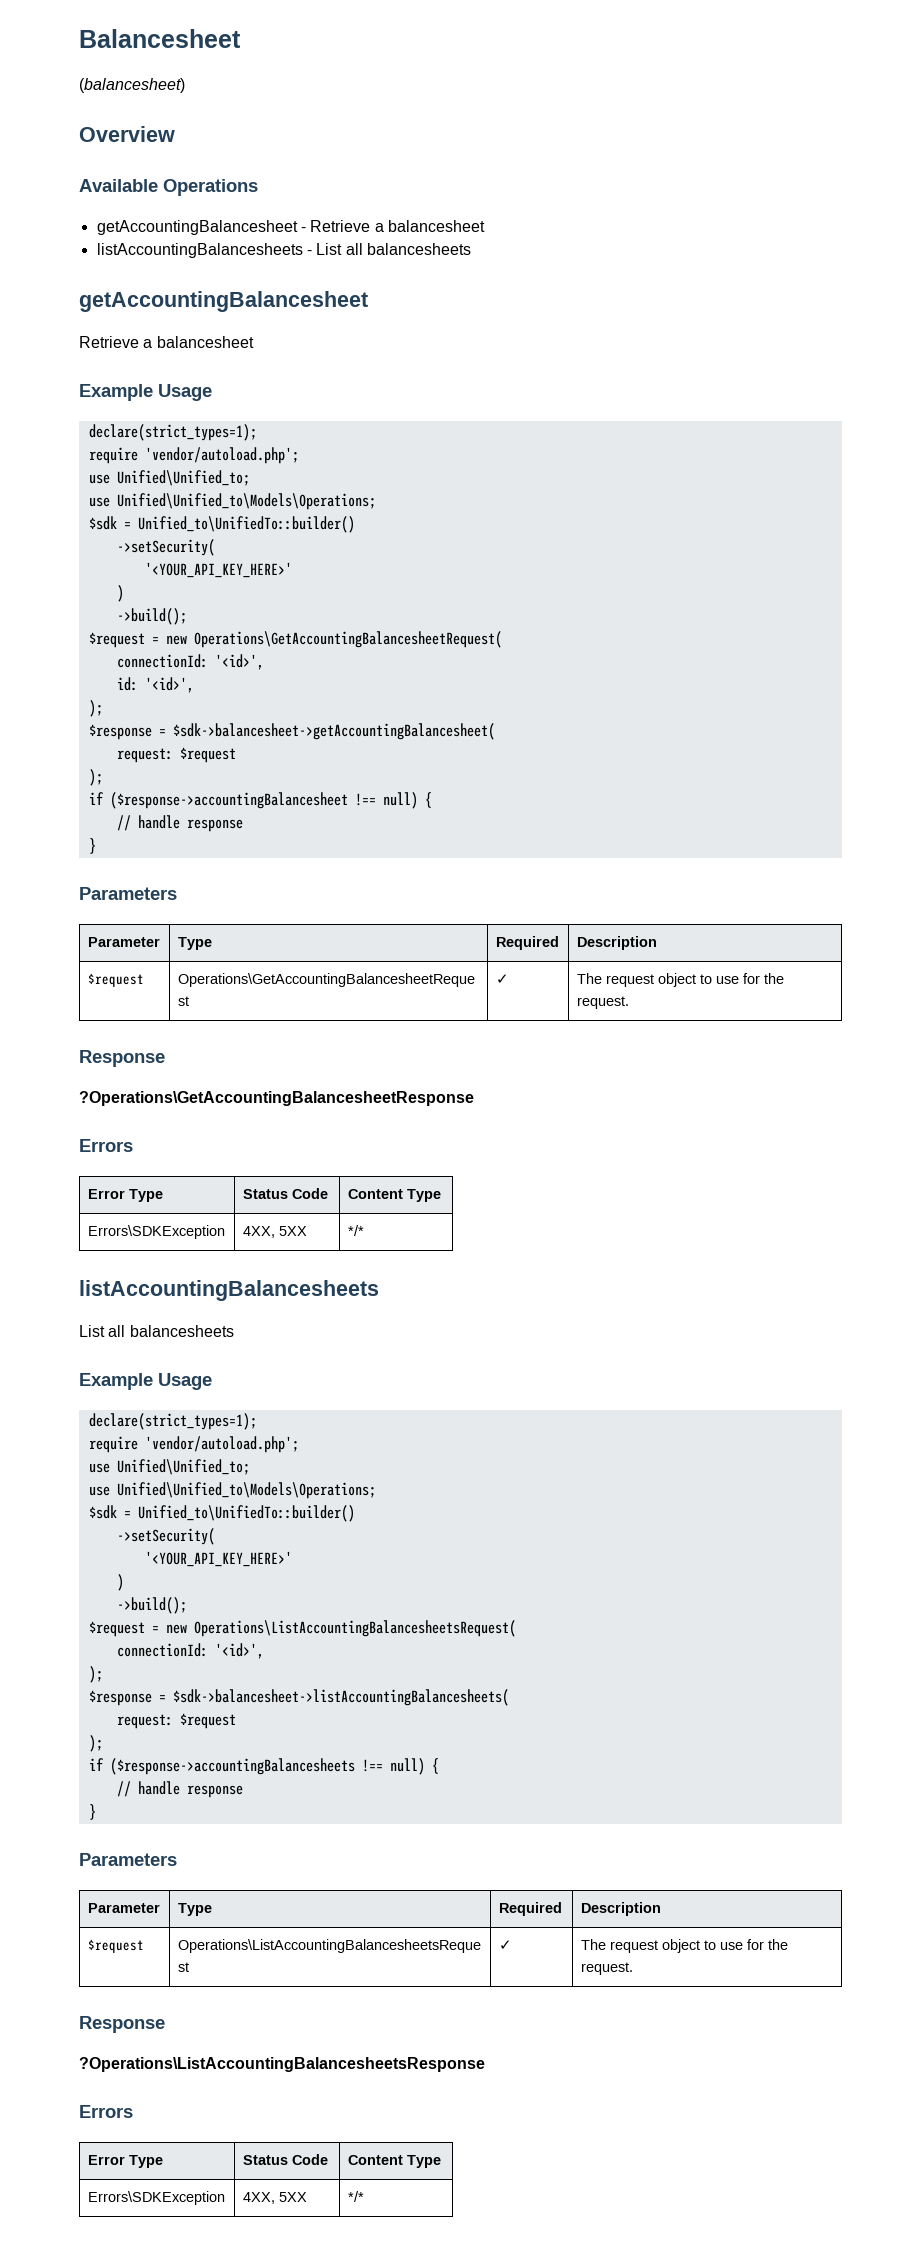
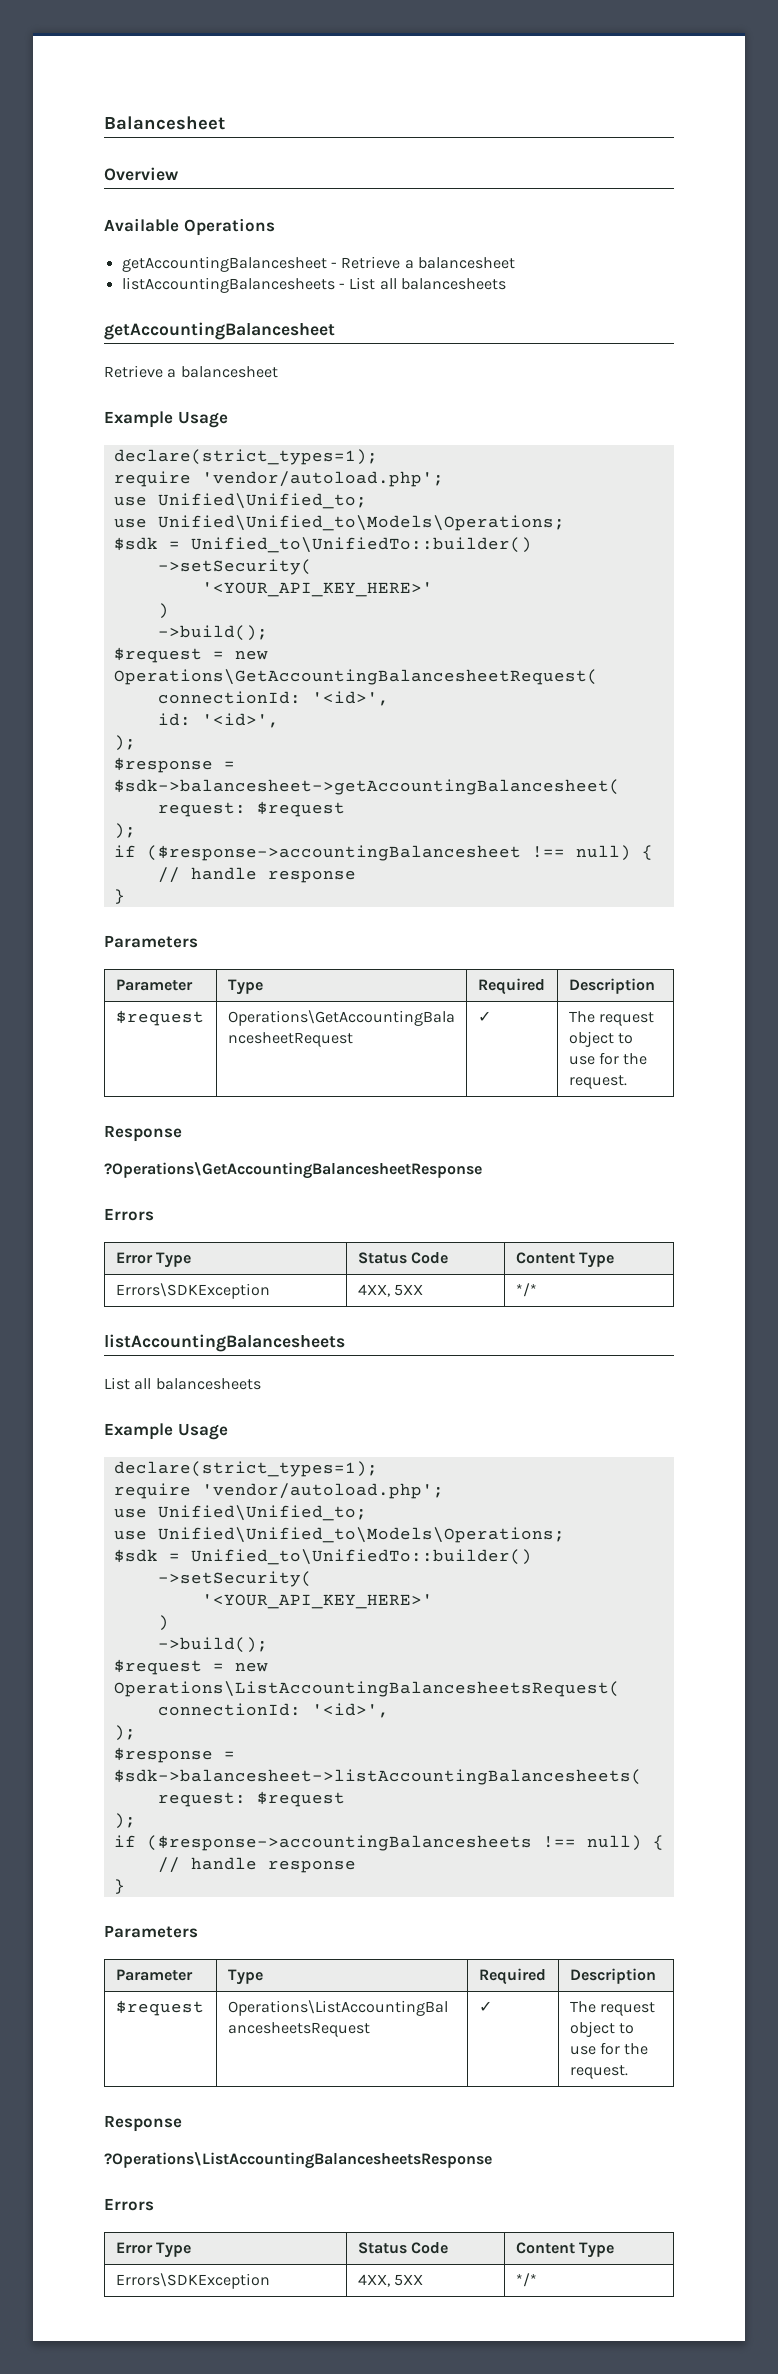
- (balancesheet)

